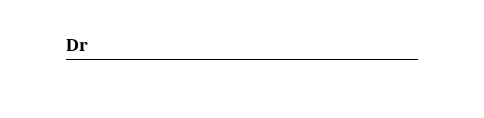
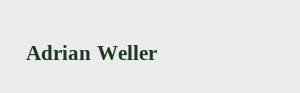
- Dr
+ Adrian Weller

